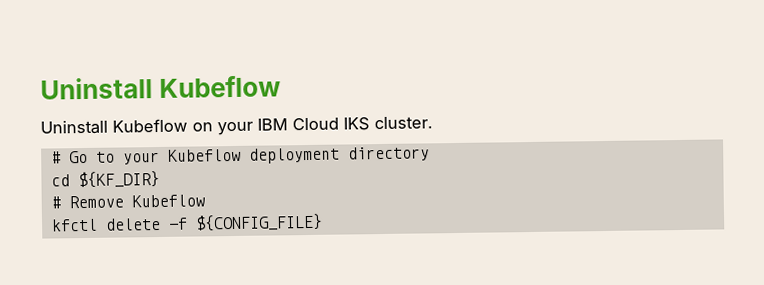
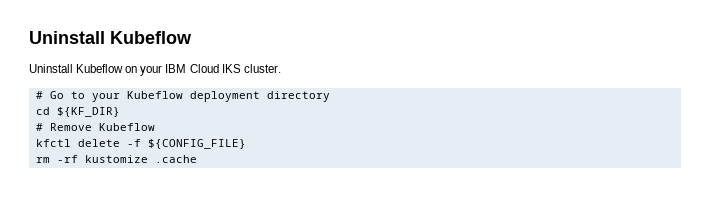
+ rm -rf kustomize .cache

